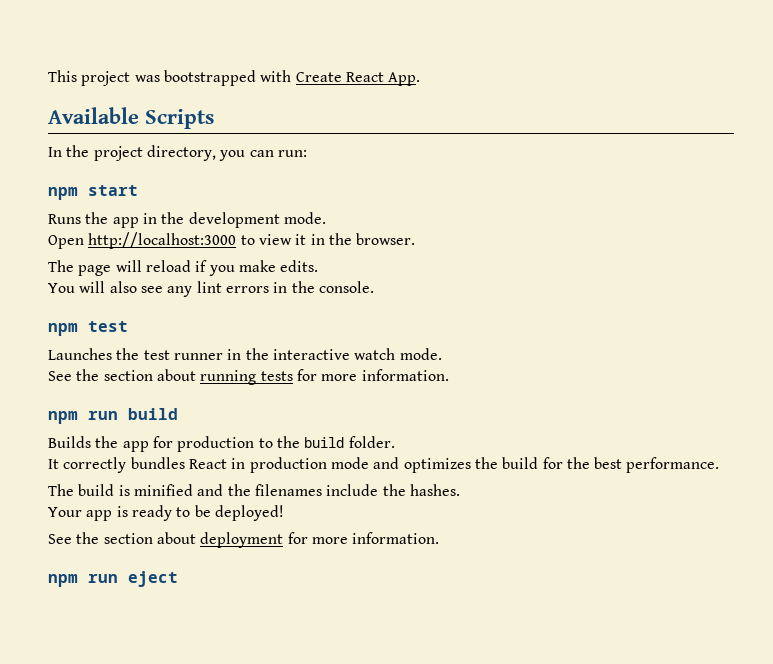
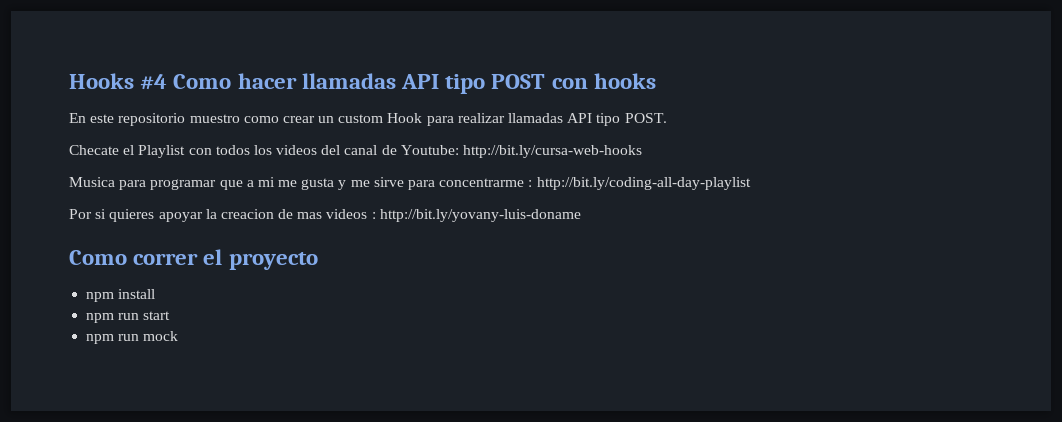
- This project was bootstrapped with Create React App.
- Available Scripts
- In the project directory, you can run:
- npm start
- Runs the app in the development mode.
- Open http://localhost:3000 to view it in the browser.
- The page will reload if you make edits.
- You will also see any lint errors in the console.
- npm test
- Launches the test runner in the interactive watch mode.
- See the section about running tests for more information.
- npm run build
- Builds the app for production to the build folder.
- It correctly bundles React in production mode and optimizes the build for the best performance.
- The build is minified and the filenames include the hashes.
- Your app is ready to be deployed!
- See the section about deployment for more information.
- npm run eject
+ Hooks #4 Como hacer llamadas API tipo POST con hooks
+ En este repositorio muestro como crear un custom Hook para realizar llamadas API tipo POST.
+ Checate el Playlist con todos los videos del canal de Youtube: http://bit.ly/cursa-web-hooks
+ Musica para programar que a mi me gusta y me sirve para concentrarme : http://bit.ly/coding-all-day-playlist
+ Por si quieres apoyar la creacion de mas videos : http://bit.ly/yovany-luis-doname
+ Como correr el proyecto
+ npm install
+ npm run start
+ npm run mock

